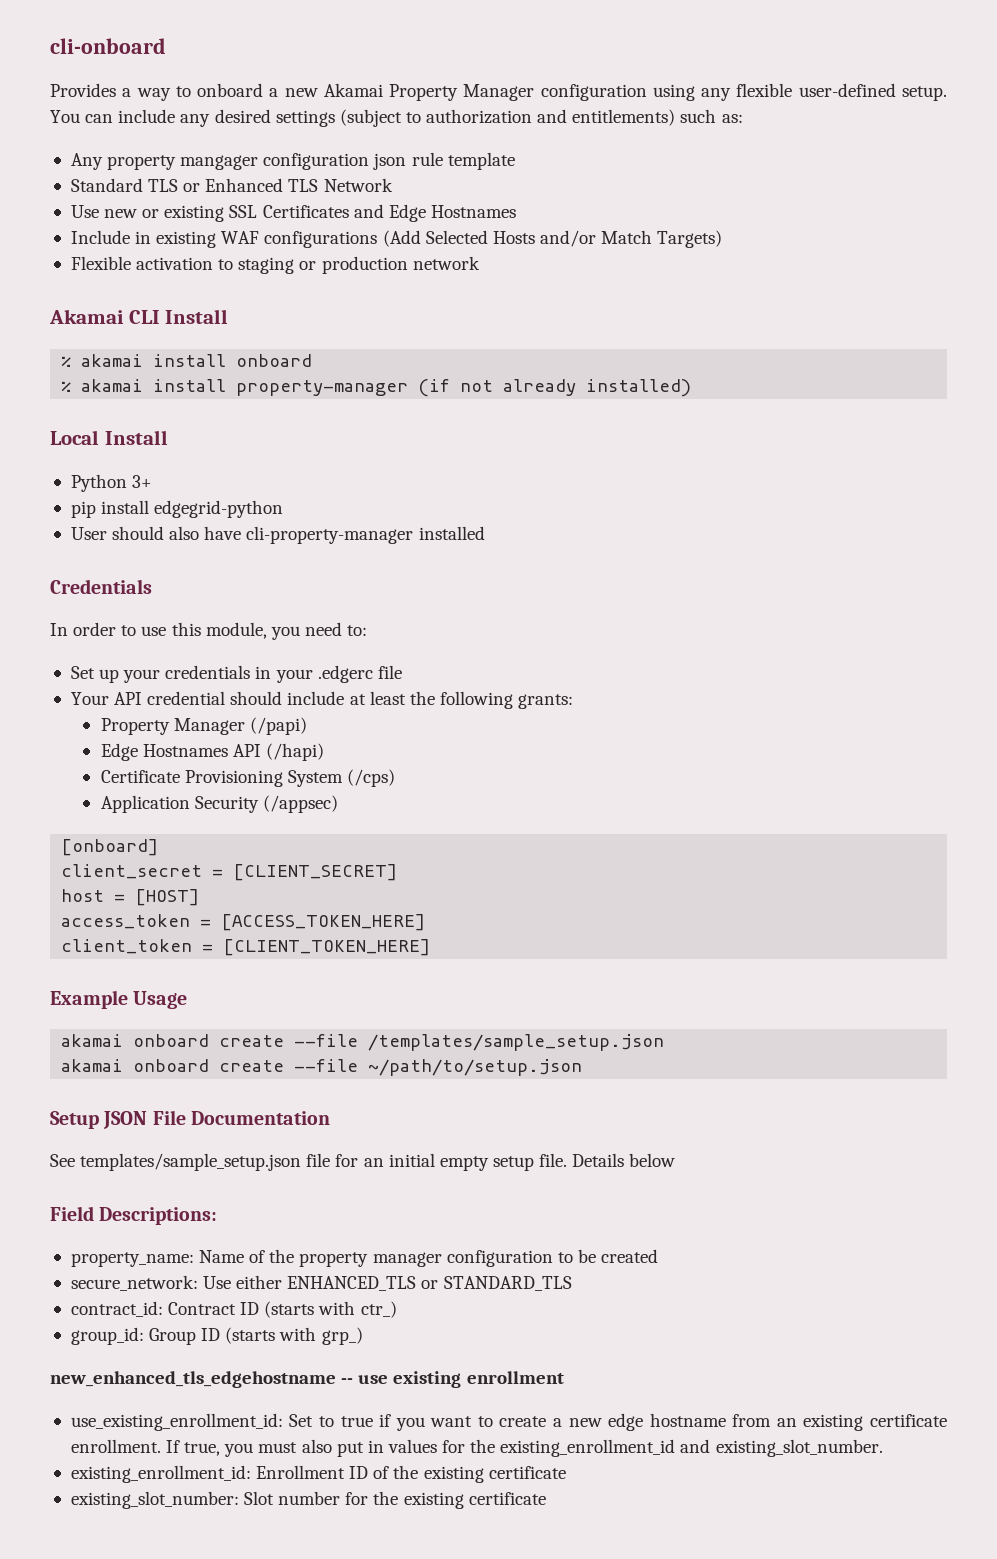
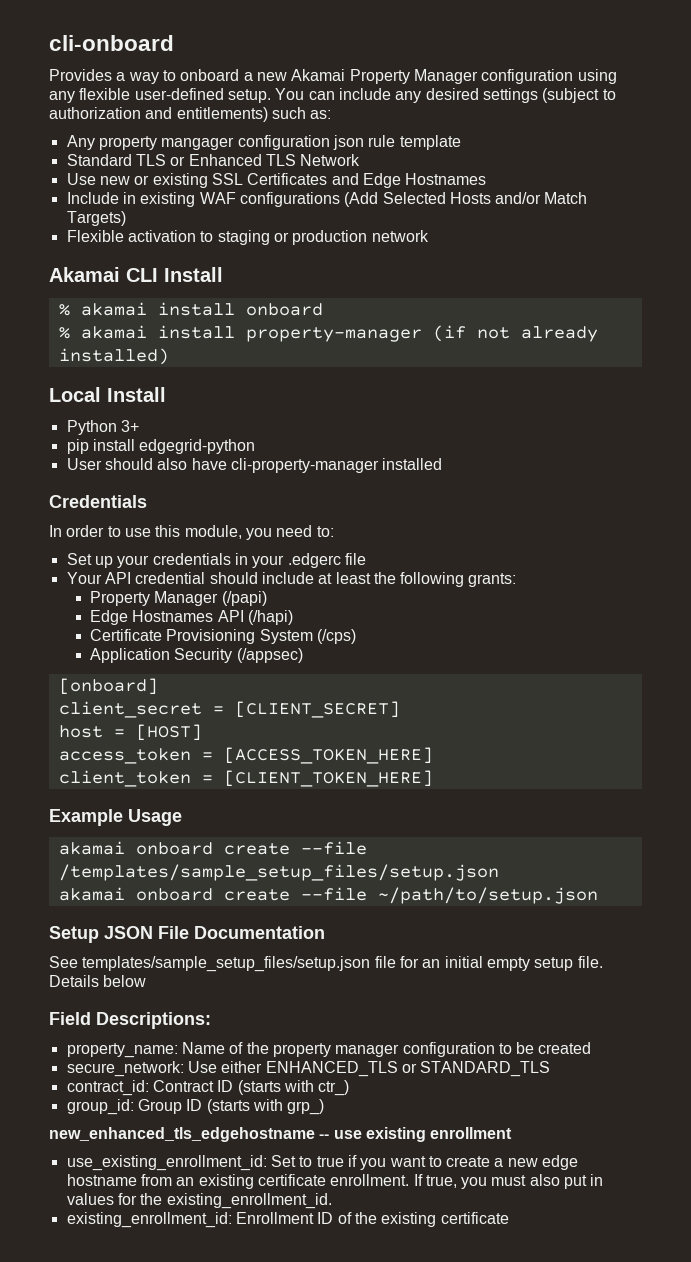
- akamai onboard create --file /templates/sample_setup.json
+ akamai onboard create --file /templates/sample_setup_files/setup.json
- See templates/sample_setup.json file for an initial empty setup file.
+ See templates/sample_setup_files/setup.json file for an initial empty setup file.
- If true, you must also put in values for the existing_enrollment_id and existing_slot_number.
+ If true, you must also put in values for the existing_enrollment_id.
- existing_slot_number: Slot number for the existing certificate

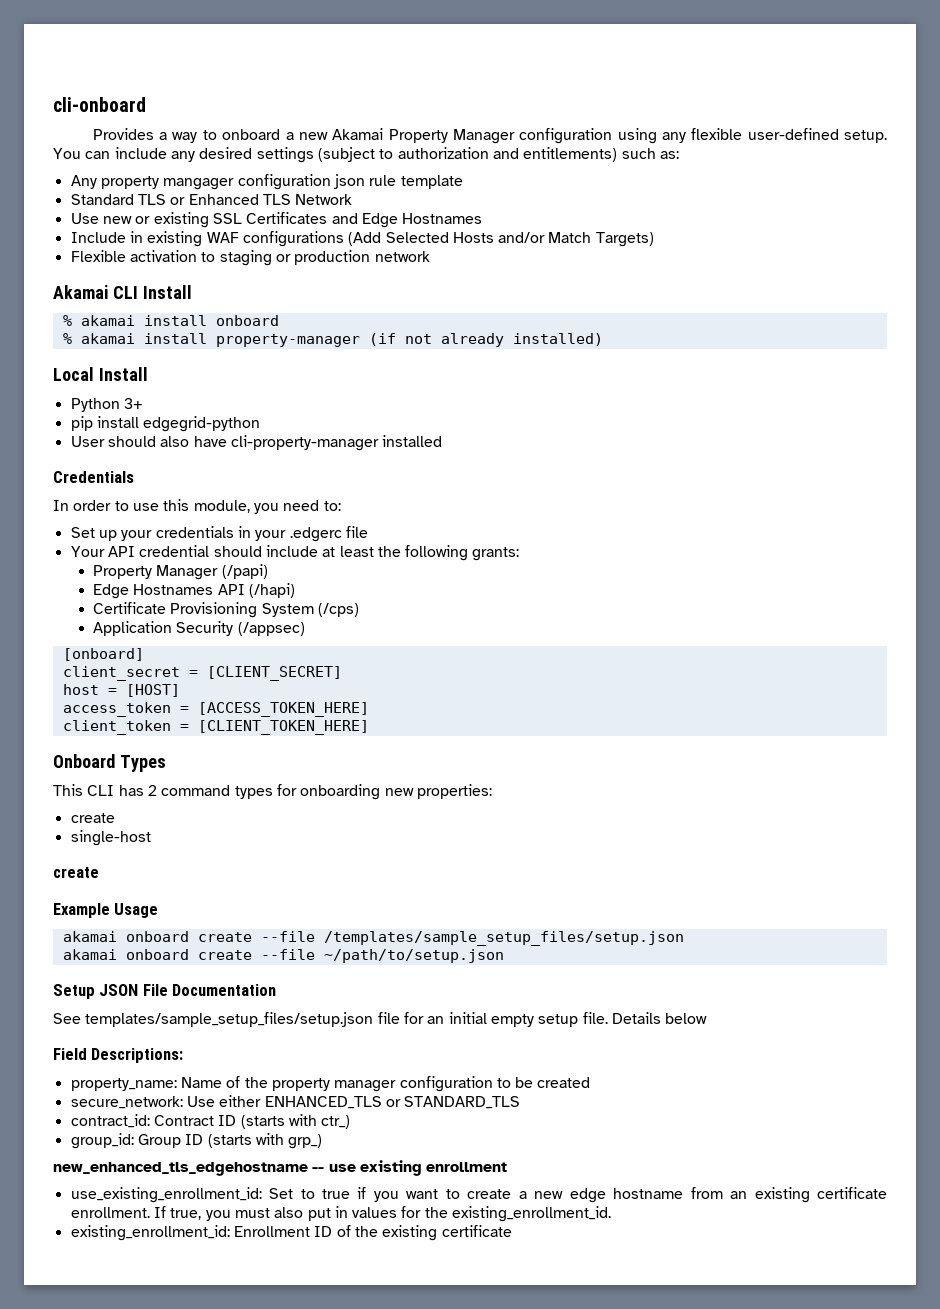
+ Onboard Types
+ This CLI has 2 command types for onboarding new properties:
+ create
+ single-host
+ create

